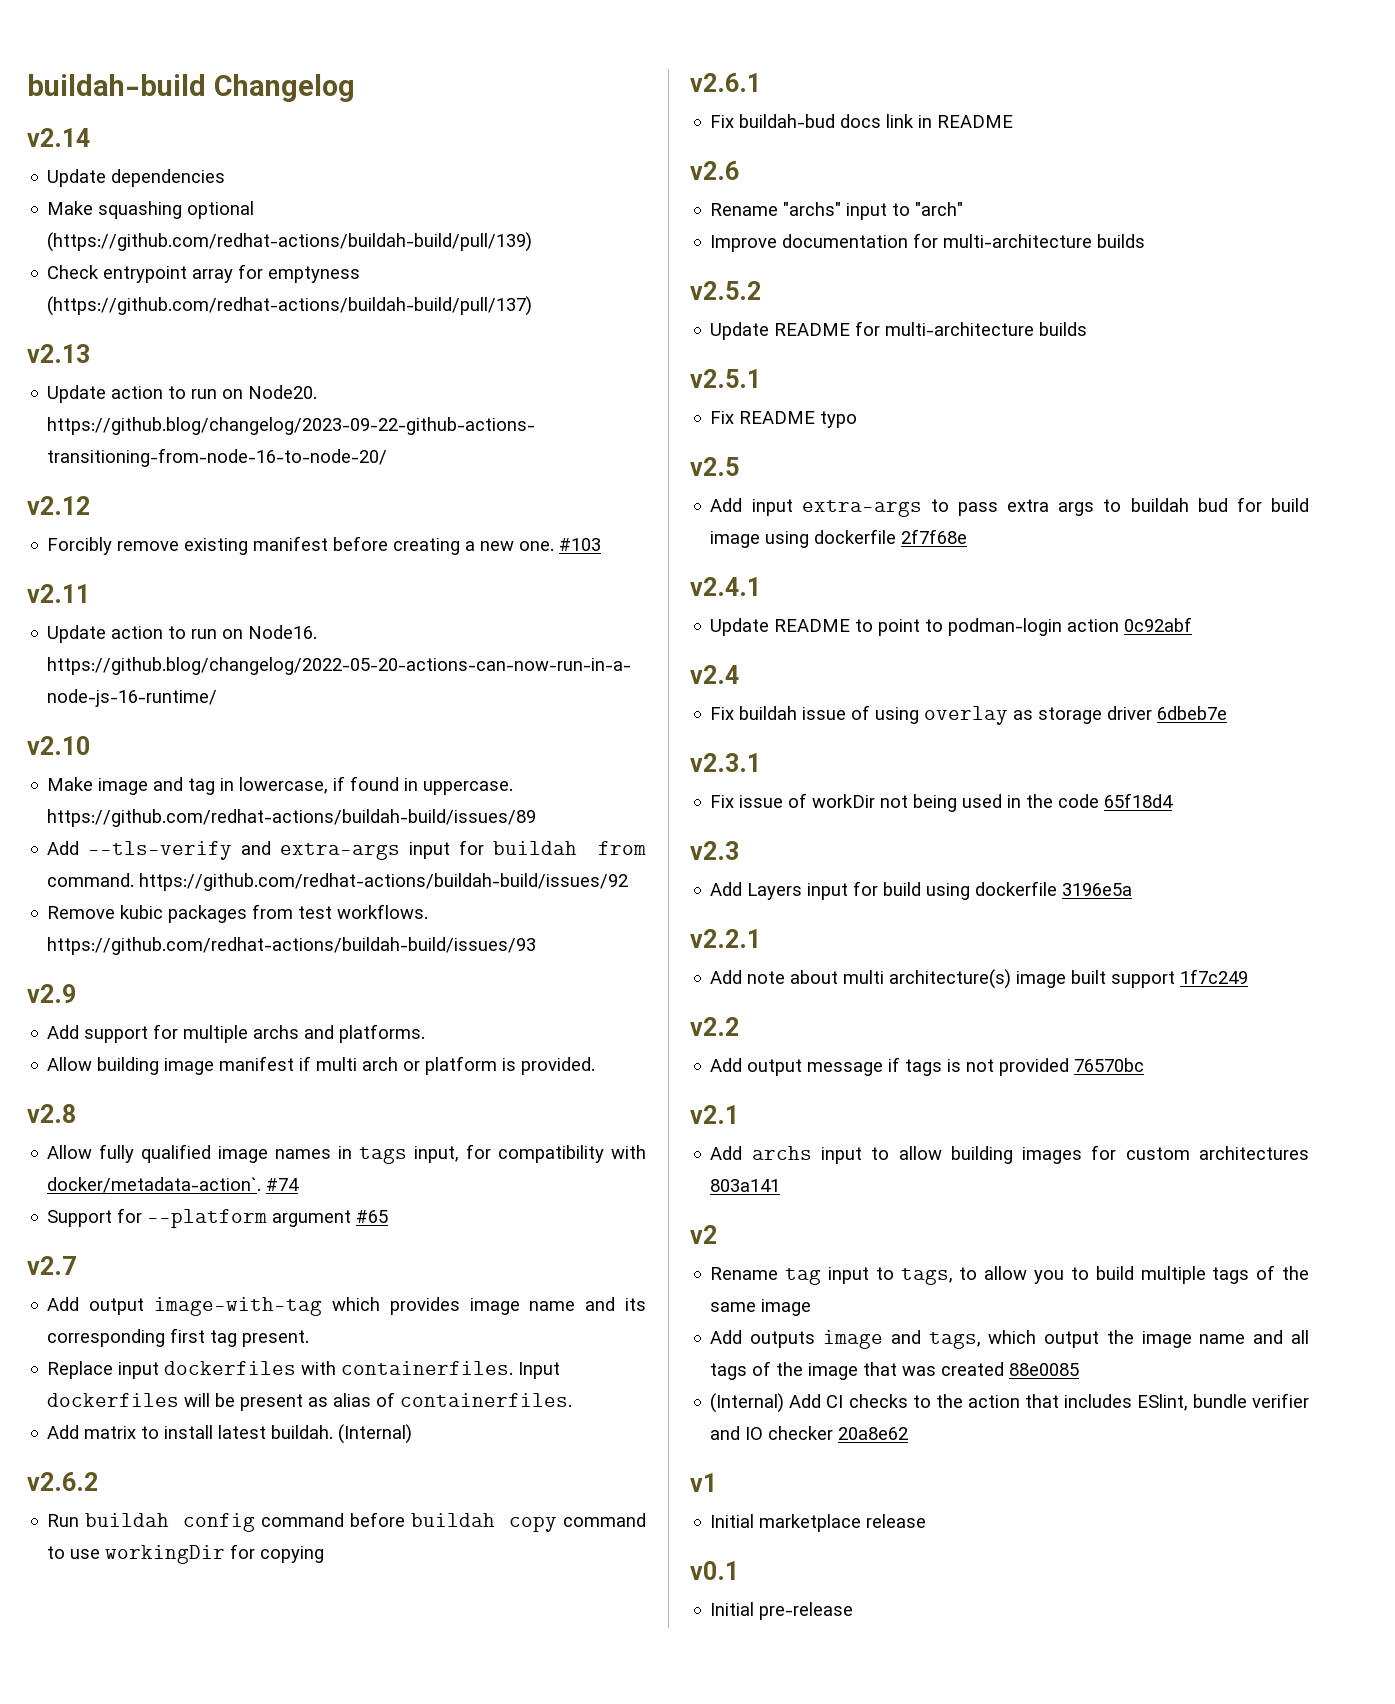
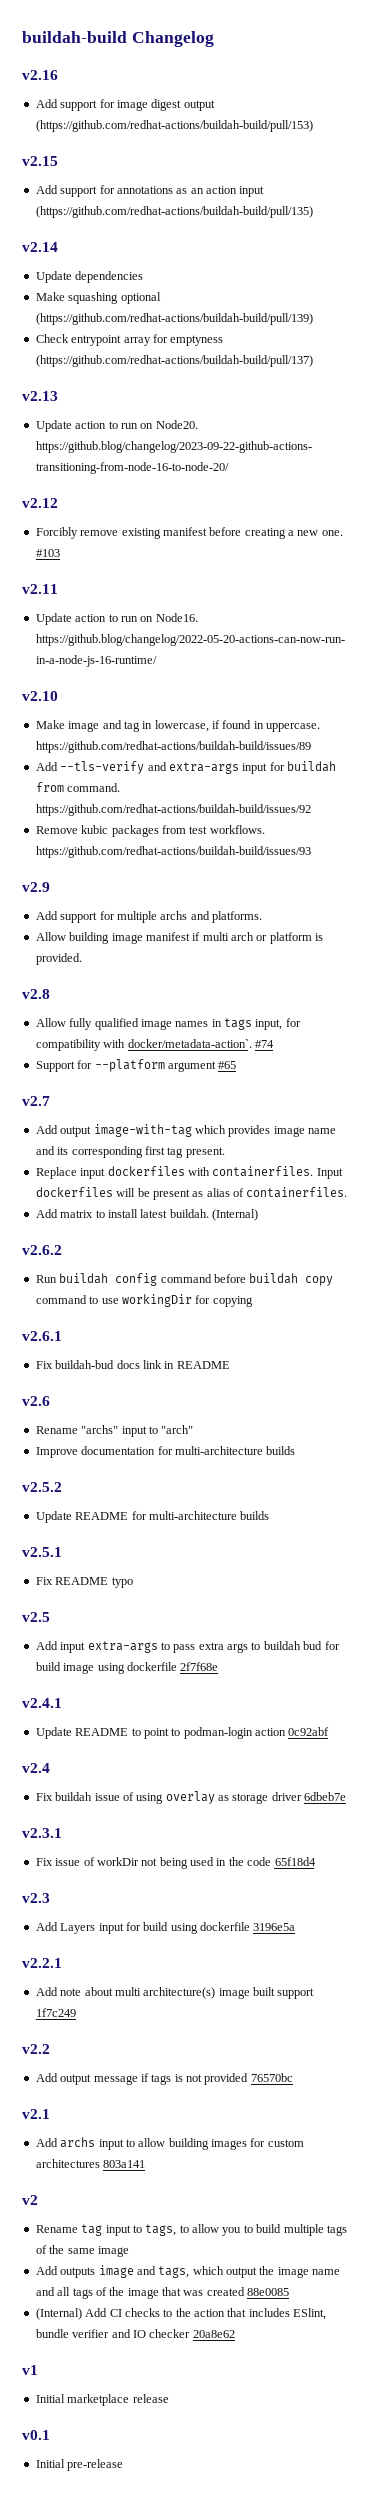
+ v2.16
+ Add support for image digest output (https://github.com/redhat-actions/buildah-build/pull/153)
+ v2.15
+ Add support for annotations as an action input (https://github.com/redhat-actions/buildah-build/pull/135)

